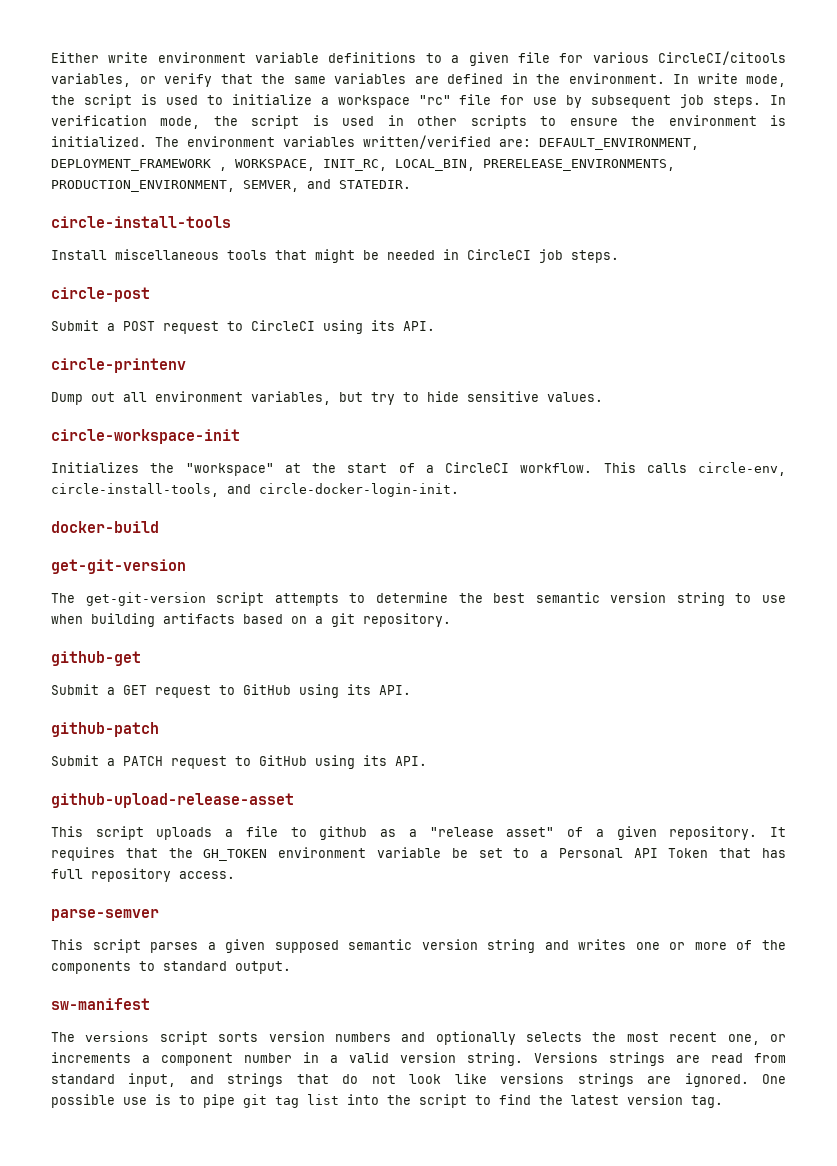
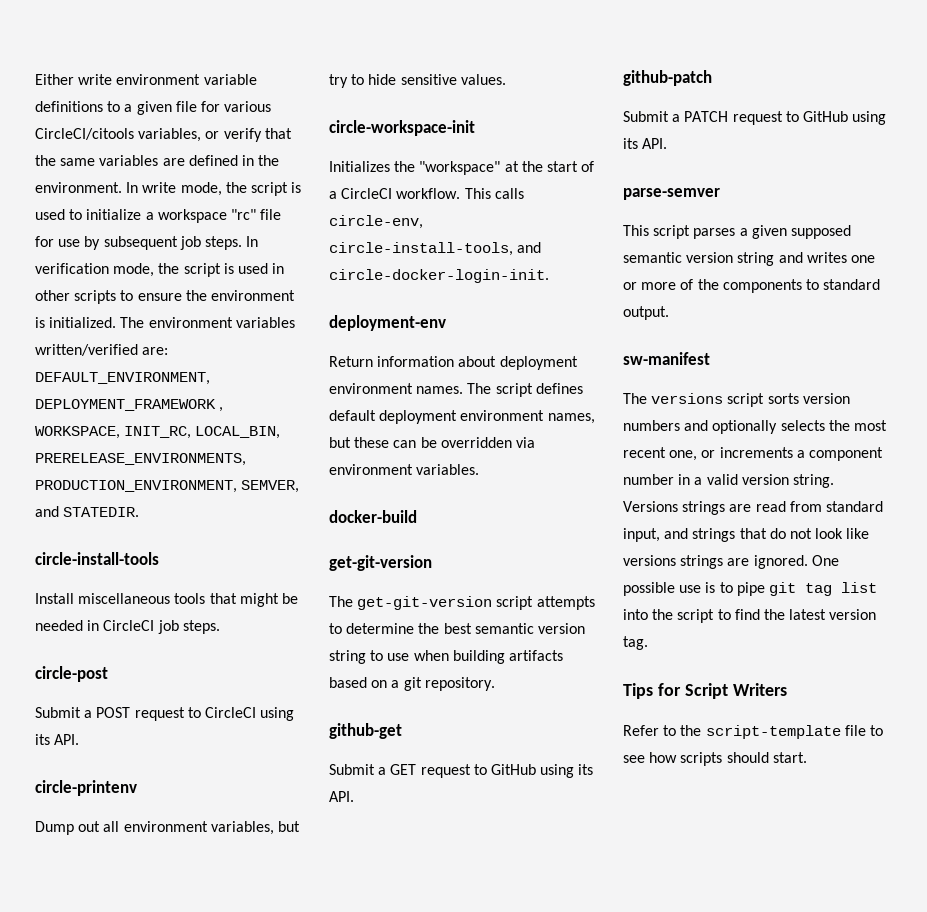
+ deployment-env
+ Return information about deployment environment names. The script defines default deployment environment names, but these can be overridden via environment variables.
- github-upload-release-asset
- This script uploads a file to github as a "release asset" of a given repository. It requires that the GH_TOKEN environment variable be set to a Personal API Token that has full repository access.
+ Tips for Script Writers
+ Refer to the script-template file to see how scripts should start.

